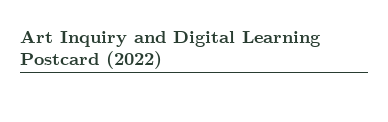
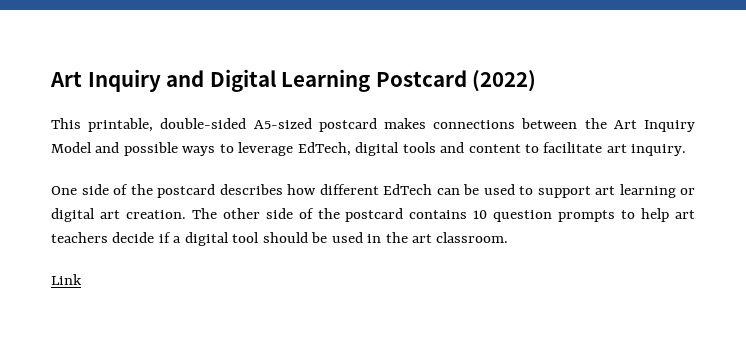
+ This printable, double-sided A5-sized postcard makes connections between the Art Inquiry Model and possible ways to leverage EdTech, digital tools and content to facilitate art inquiry.
+ One side of the postcard describes how different EdTech can be used to support art learning or digital art creation. The other side of the postcard contains 10 question prompts to help art teachers decide if a digital tool should be used in the art classroom.
+ Link

